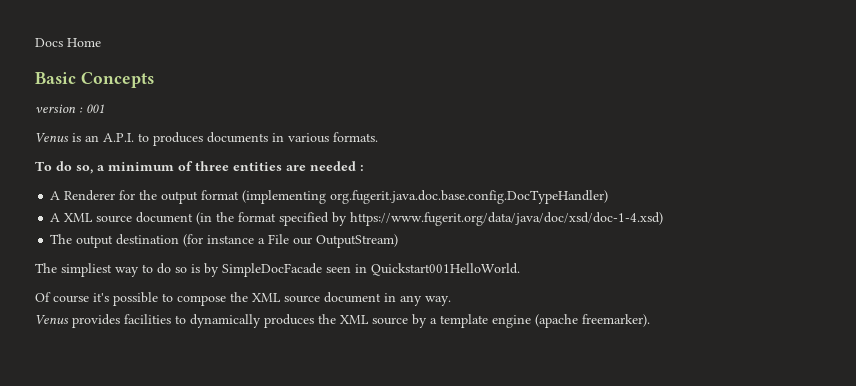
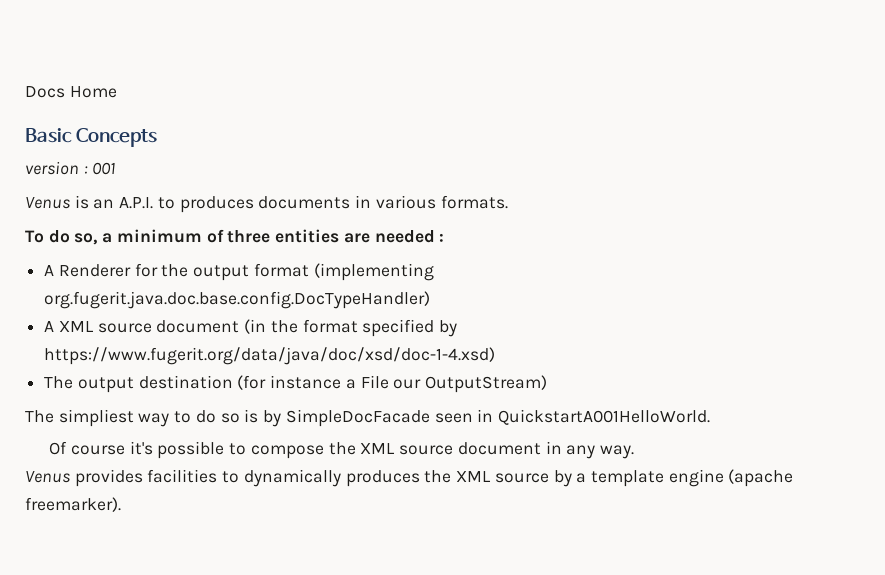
- The simpliest way to do so is by SimpleDocFacade seen in Quickstart001HelloWorld.
+ The simpliest way to do so is by SimpleDocFacade seen in QuickstartA001HelloWorld.

